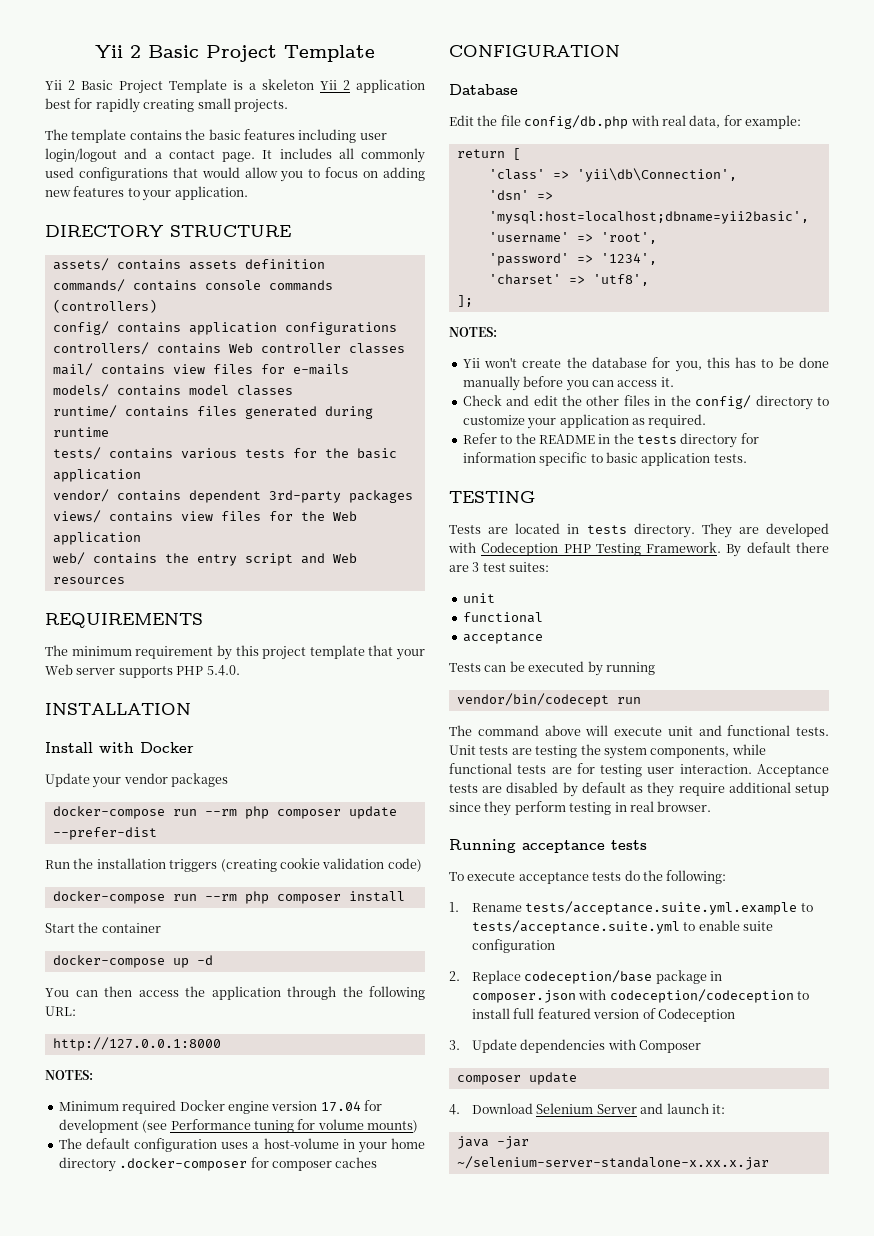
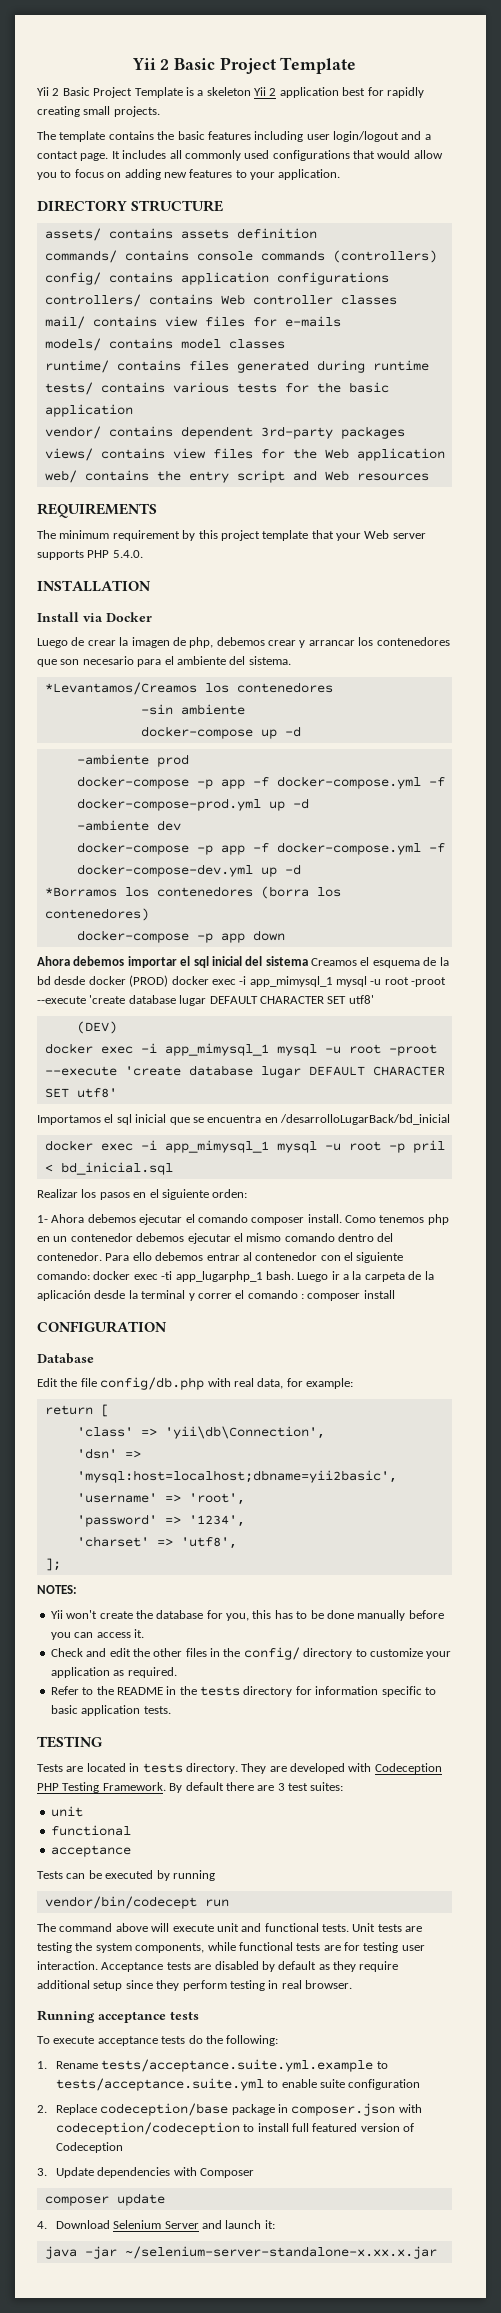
- Install with Docker
+ Install via Docker
- Update your vendor packages
- docker-compose run --rm php composer update --prefer-dist
- Run the installation triggers (creating cookie validation code)
- docker-compose run --rm php composer install
- Start the container
+ Luego de crear la imagen de php, debemos crear y arrancar los contenedores que son necesario para el ambiente del sistema.
+ *Levantamos/Creamos los contenedores
+ -sin ambiente
  docker-compose up -d
- You can then access the application through the following URL:
- http://127.0.0.1:8000
- NOTES:
- Minimum required Docker engine version 17.04 for development (see Performance tuning for volume mounts)
- The default configuration uses a host-volume in your home directory .docker-composer for composer caches
+ -ambiente prod
+ docker-compose -p app -f docker-compose.yml -f docker-compose-prod.yml up -d
+ -ambiente dev
+ docker-compose -p app -f docker-compose.yml -f docker-compose-dev.yml up -d
+ *Borramos los contenedores (borra los contenedores)
+ docker-compose -p app down
+ Ahora debemos importar el sql inicial del sistema Creamos el esquema de la bd desde docker (PROD) docker exec -i app_mimysql_1 mysql -u root -proot --execute 'create database lugar DEFAULT CHARACTER SET utf8'
+ (DEV)
+ docker exec -i app_mimysql_1 mysql -u root -proot --execute 'create database lugar DEFAULT CHARACTER SET utf8'
+ Importamos el sql inicial que se encuentra en /desarrolloLugarBack/bd_inicial
+ docker exec -i app_mimysql_1 mysql -u root -p pril < bd_inicial.sql
+ Realizar los pasos en el siguiente orden:
+ 1- Ahora debemos ejecutar el comando composer install. Como tenemos php en un contenedor debemos ejecutar el mismo comando dentro del contenedor. Para ello debemos entrar al contenedor con el siguiente comando: docker exec -ti app_lugarphp_1 bash. Luego ir a la carpeta de la aplicación desde la terminal y correr el comando : composer install

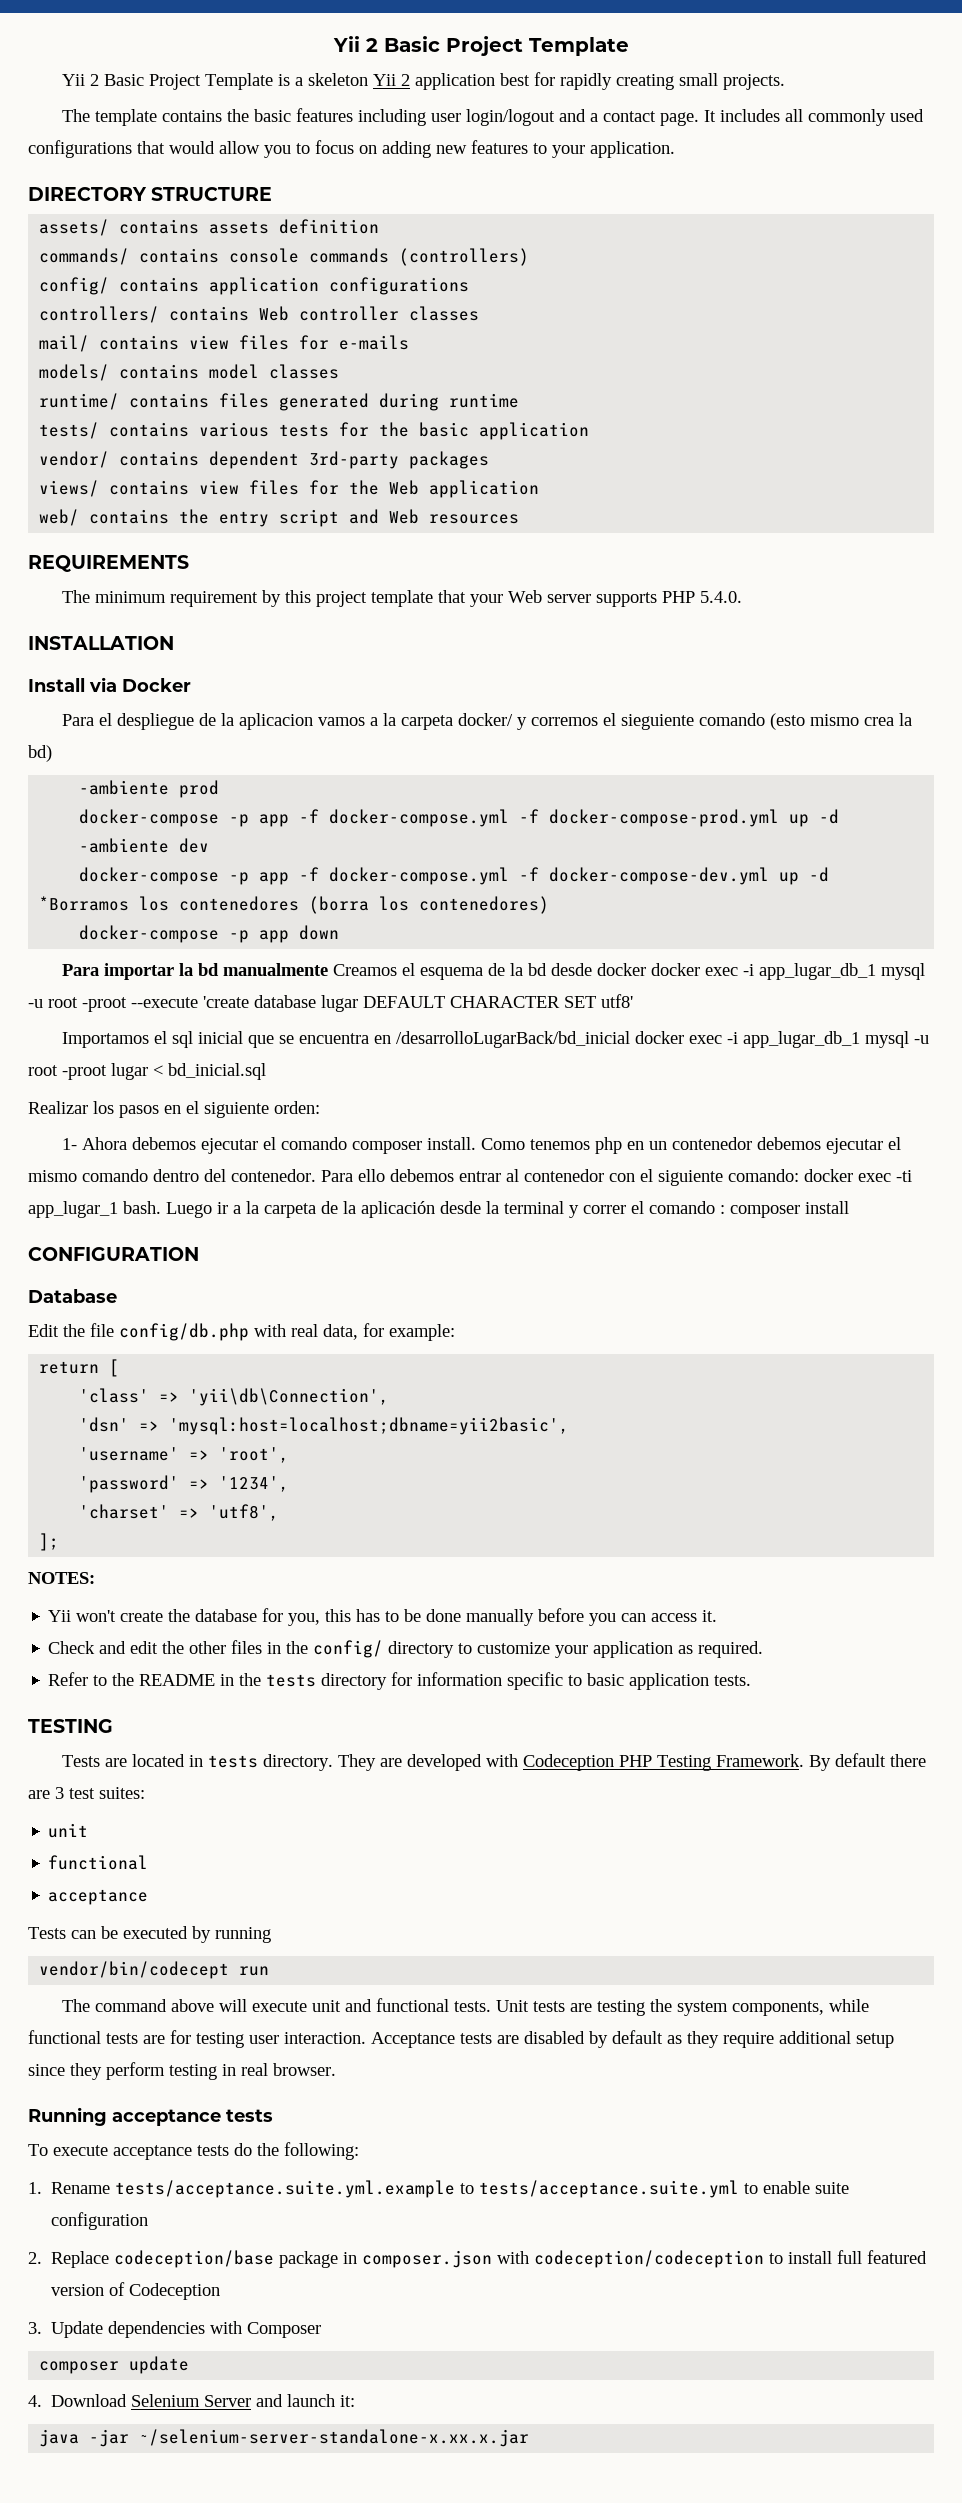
- Luego de crear la imagen de php, debemos crear y arrancar los contenedores que son necesario para el ambiente del sistema.
- *Levantamos/Creamos los contenedores
- -sin ambiente
- docker-compose up -d
+ Para el despliegue de la aplicacion vamos a la carpeta docker/ y corremos el sieguiente comando (esto mismo crea la bd)
- Ahora debemos importar el sql inicial del sistema Creamos el esquema de la bd desde docker (PROD) docker exec -i app_mimysql_1 mysql -u root -proot --execute 'create database lugar DEFAULT CHARACTER SET utf8'
- (DEV)
- docker exec -i app_mimysql_1 mysql -u root -proot --execute 'create database lugar DEFAULT CHARACTER SET utf8'
+ Para importar la bd manualmente Creamos el esquema de la bd desde docker docker exec -i app_lugar_db_1 mysql -u root -proot --execute 'create database lugar DEFAULT CHARACTER SET utf8'
- Importamos el sql inicial que se encuentra en /desarrolloLugarBack/bd_inicial
- docker exec -i app_mimysql_1 mysql -u root -p pril < bd_inicial.sql
+ Importamos el sql inicial que se encuentra en /desarrolloLugarBack/bd_inicial docker exec -i app_lugar_db_1 mysql -u root -proot lugar < bd_inicial.sql
- Para ello debemos entrar al contenedor con el siguiente comando: docker exec -ti app_lugarphp_1 bash.
+ Para ello debemos entrar al contenedor con el siguiente comando: docker exec -ti app_lugar_1 bash.

